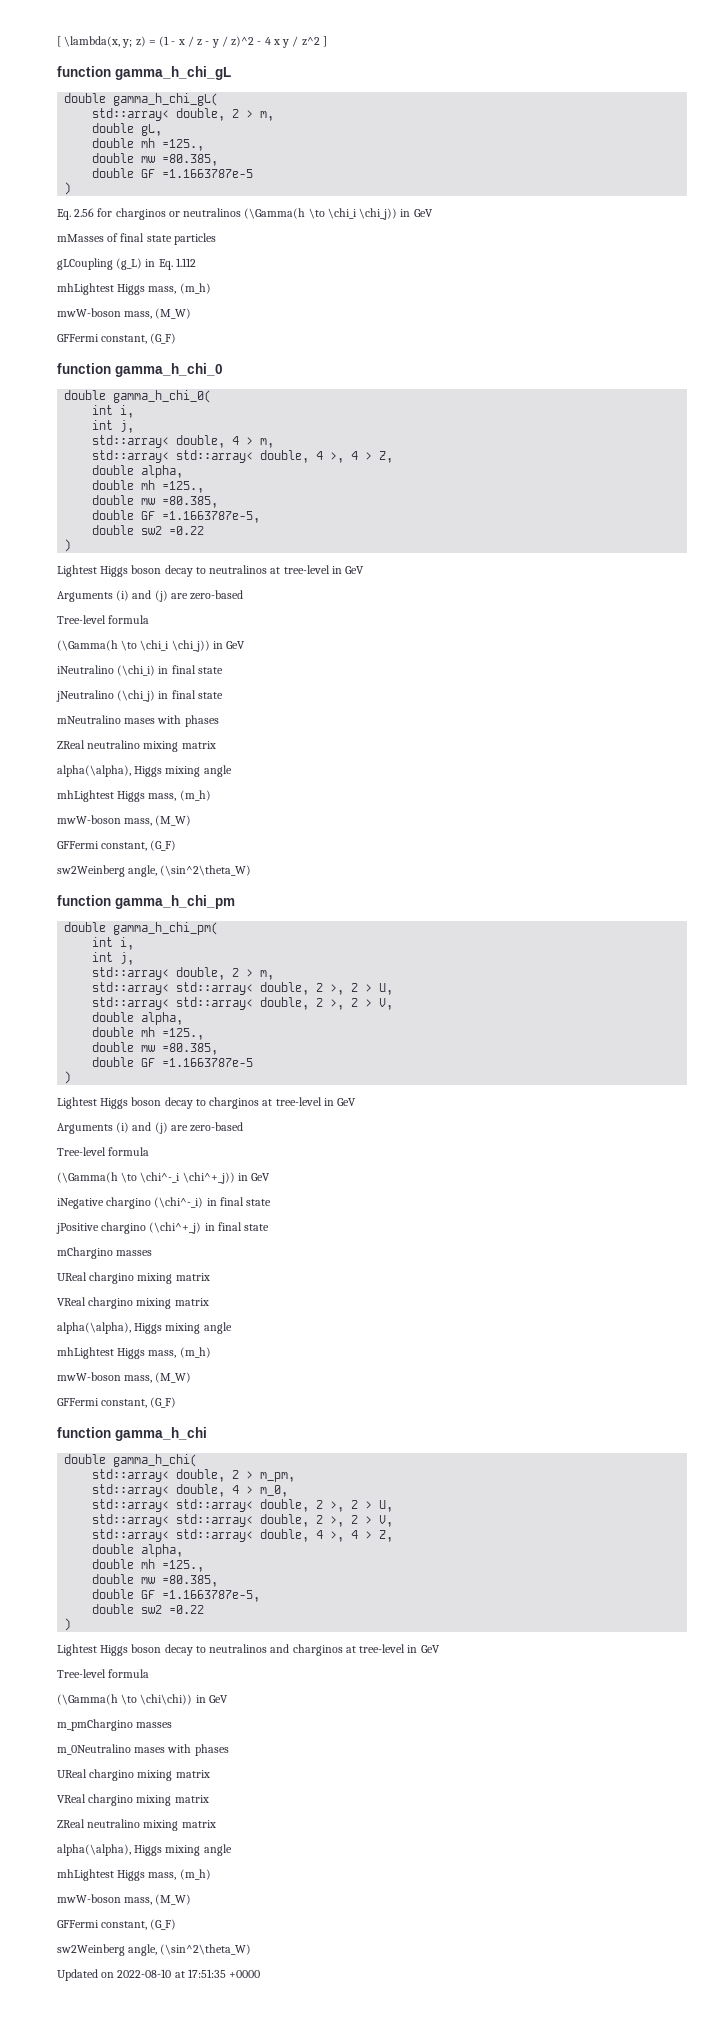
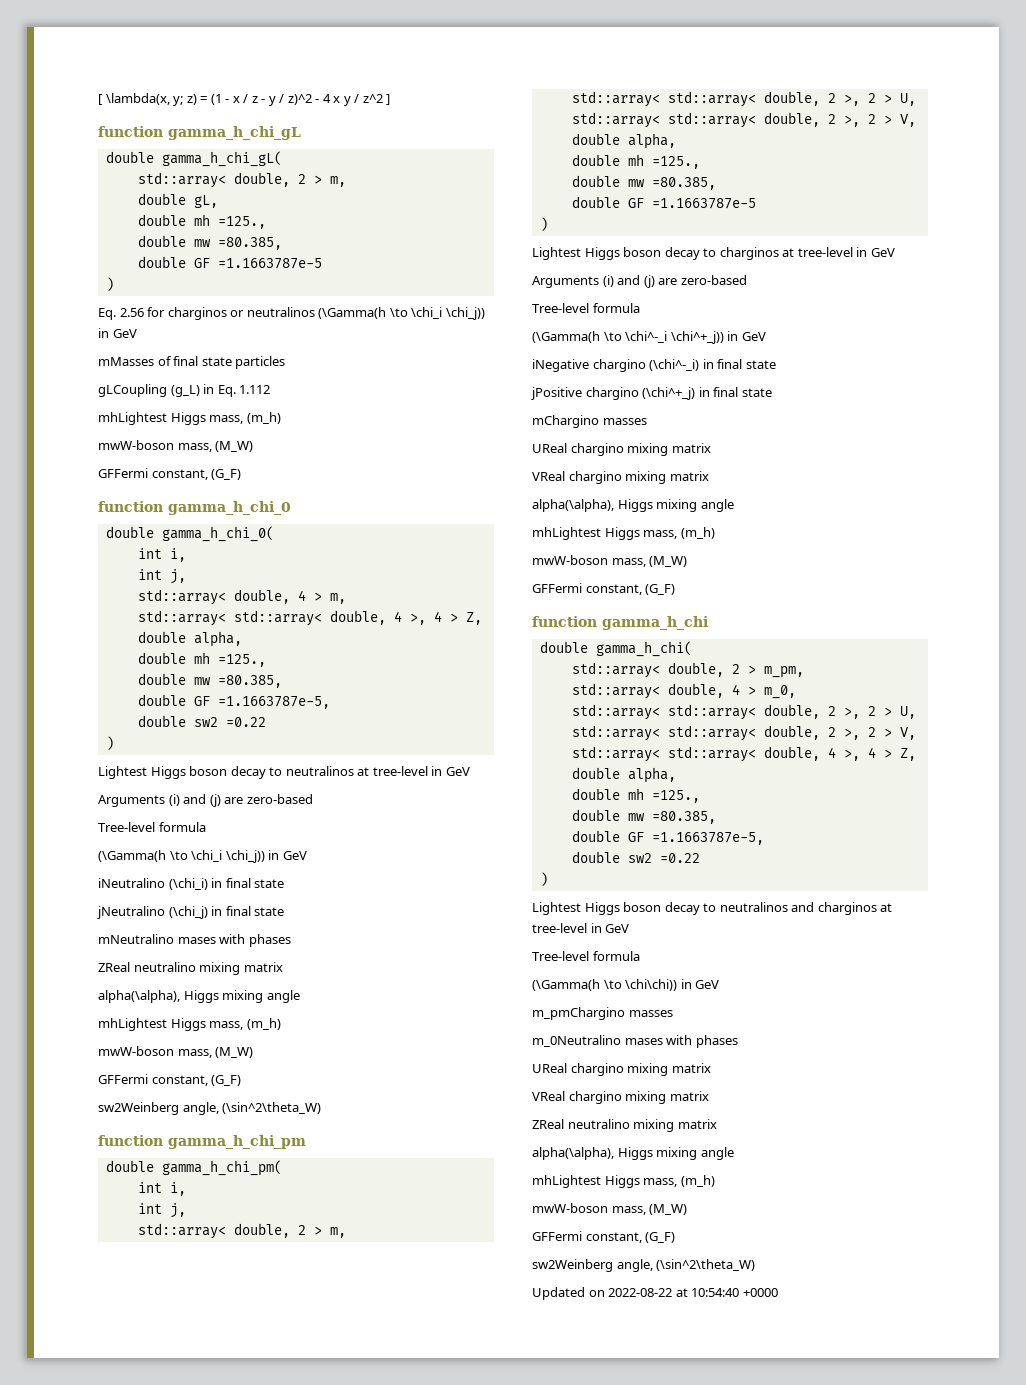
- Updated on 2022-08-10 at 17:51:35 +0000
+ Updated on 2022-08-22 at 10:54:40 +0000

